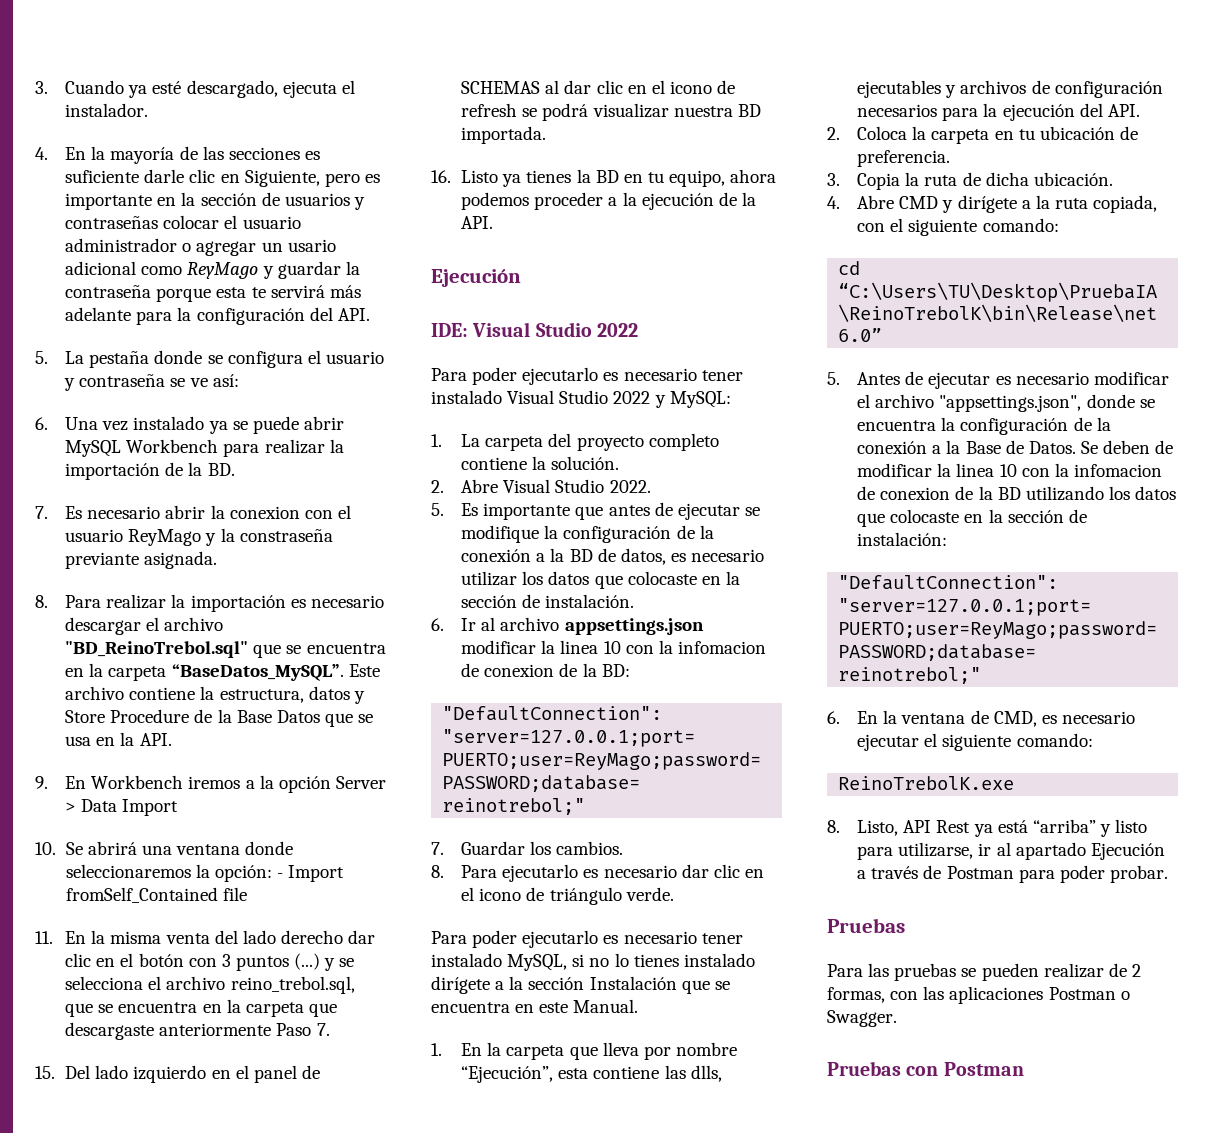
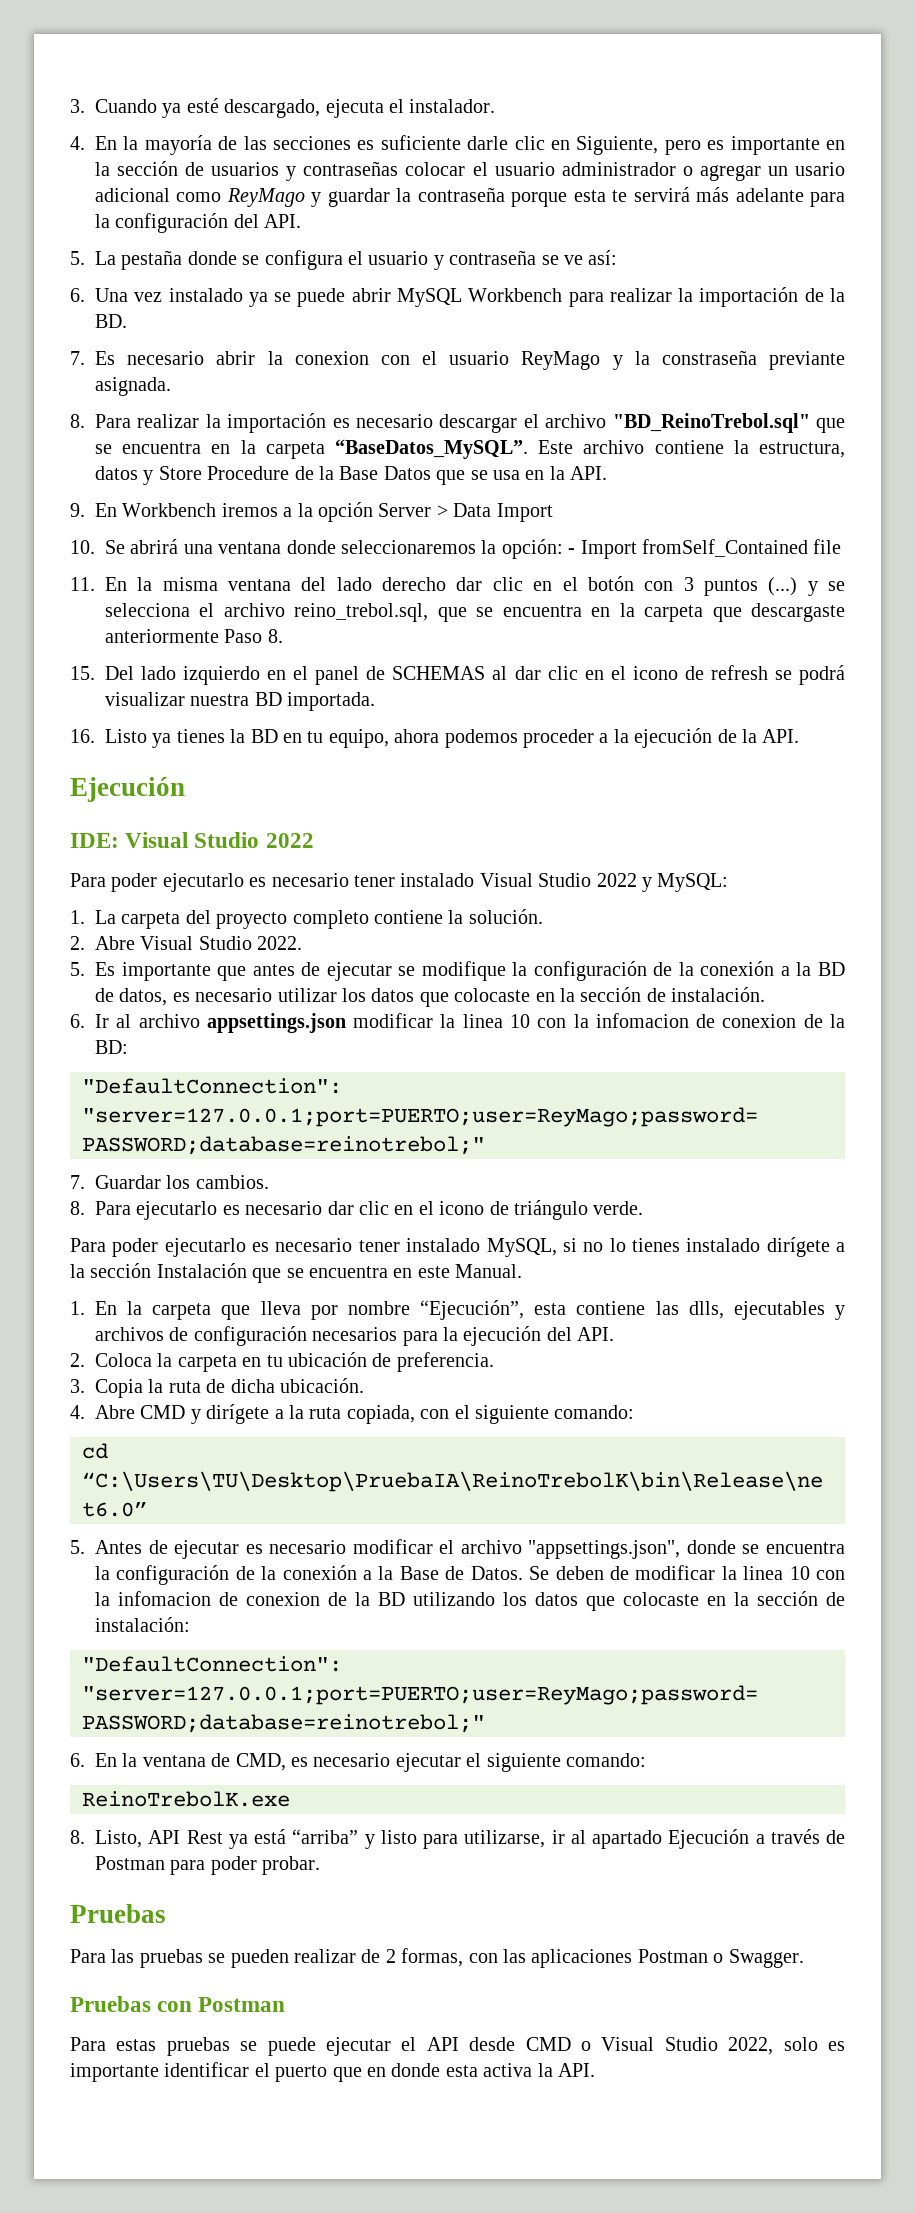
- 11. En la misma venta del lado derecho dar clic en el botón con 3 puntos (...) y se selecciona el archivo reino_trebol.sql, que se encuentra en la carpeta que descargaste anteriormente Paso 7.
+ 11. En la misma ventana del lado derecho dar clic en el botón con 3 puntos (...) y se selecciona el archivo reino_trebol.sql, que se encuentra en la carpeta que descargaste anteriormente Paso 8.
+ Para estas pruebas se puede ejecutar el API desde CMD o Visual Studio 2022, solo es importante identificar el puerto que en donde esta activa la API.

